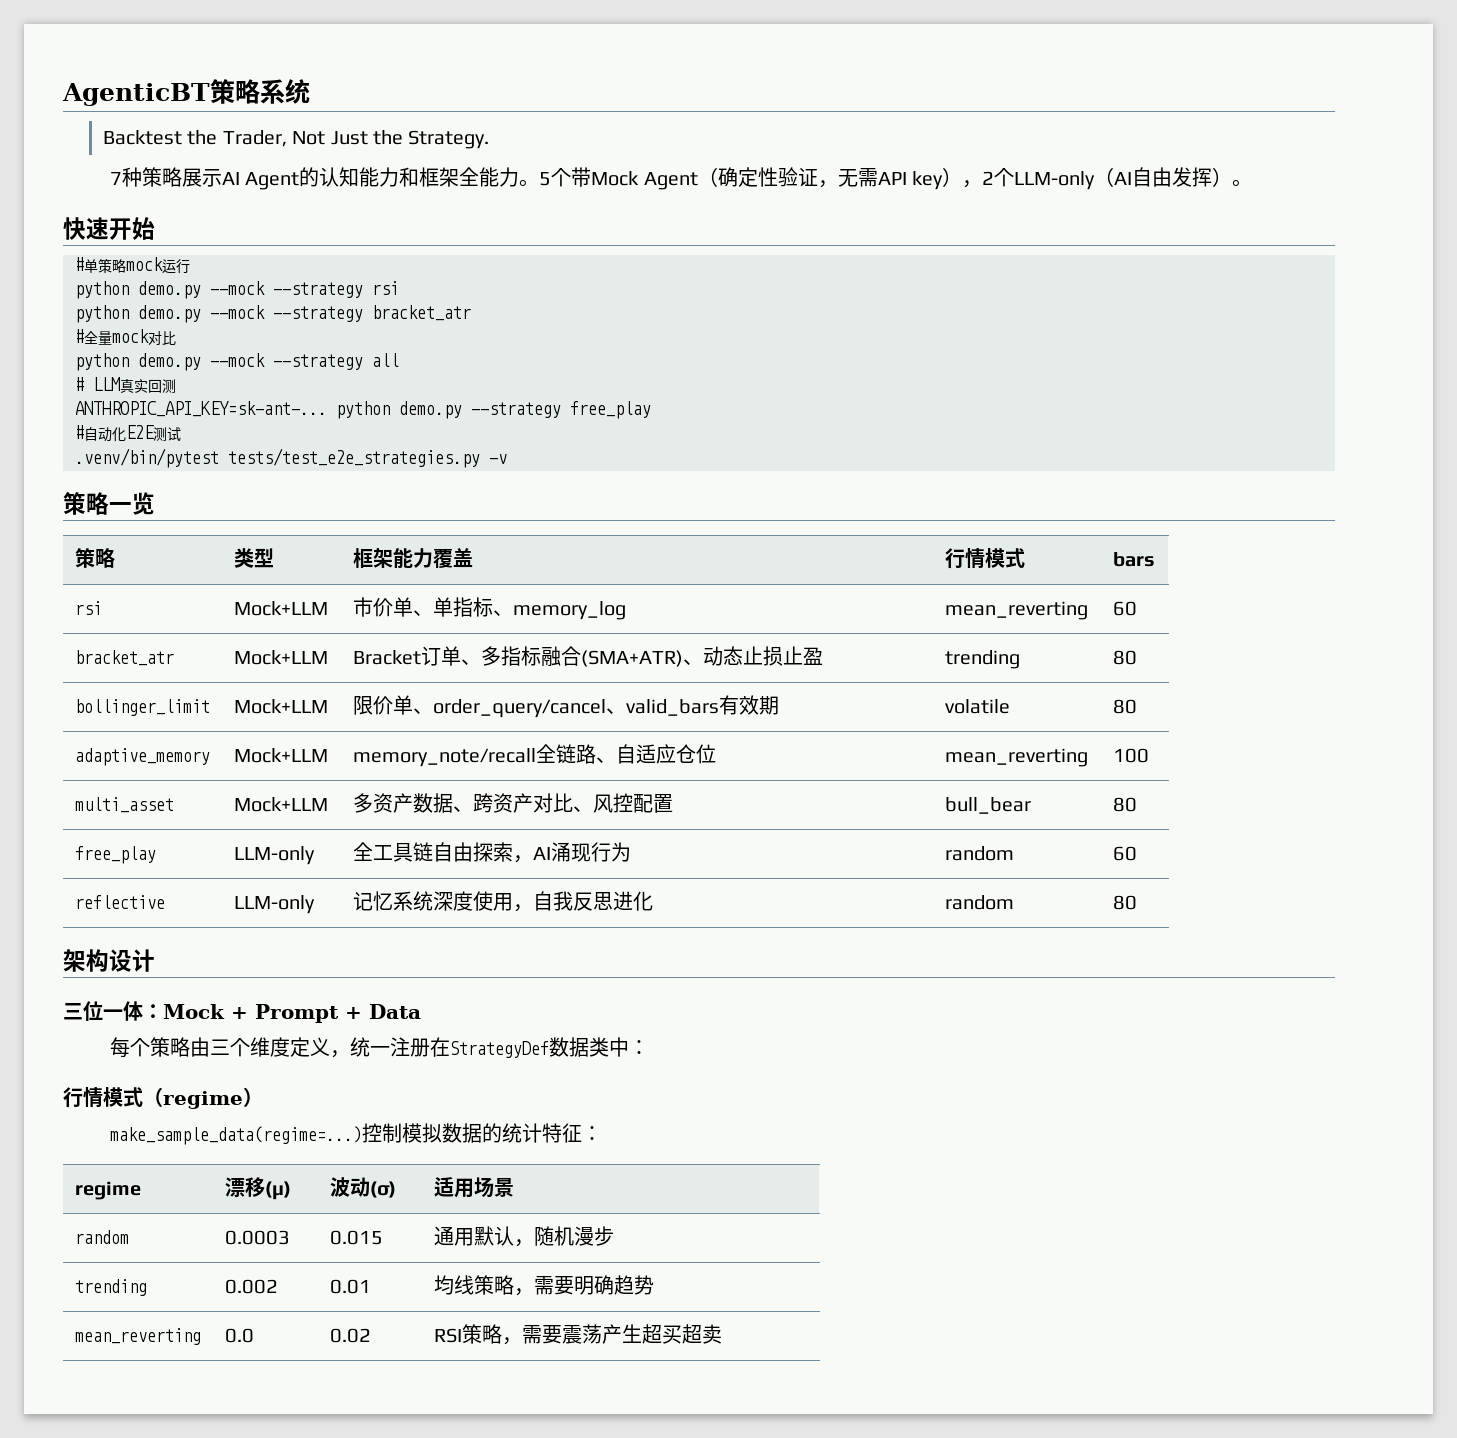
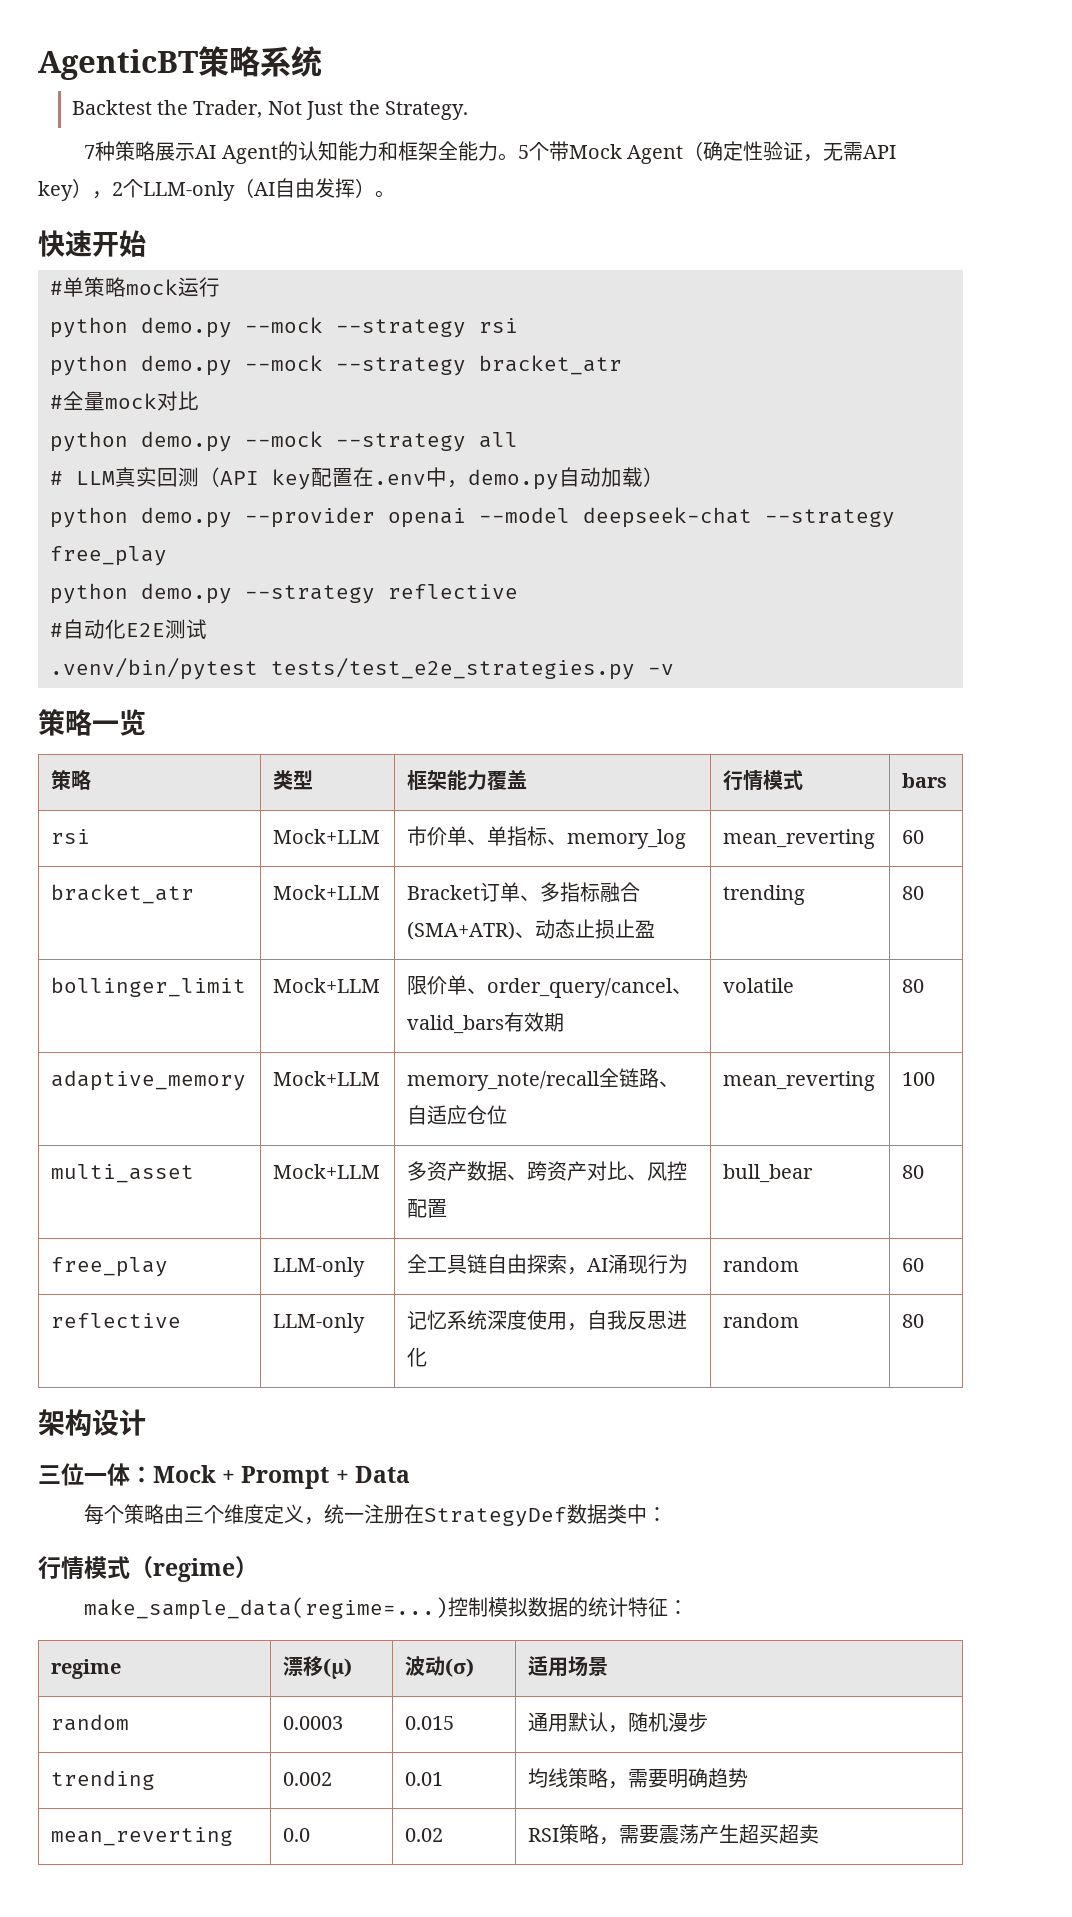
- # LLM真实回测
- ANTHROPIC_API_KEY=sk-ant-... python demo.py --strategy free_play
+ # LLM真实回测（API key配置在.env中，demo.py自动加载）
+ python demo.py --provider openai --model deepseek-chat --strategy free_play
+ python demo.py --strategy reflective

